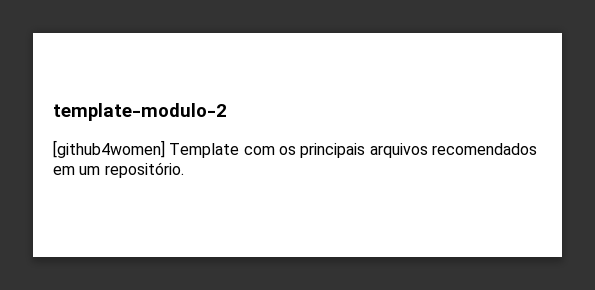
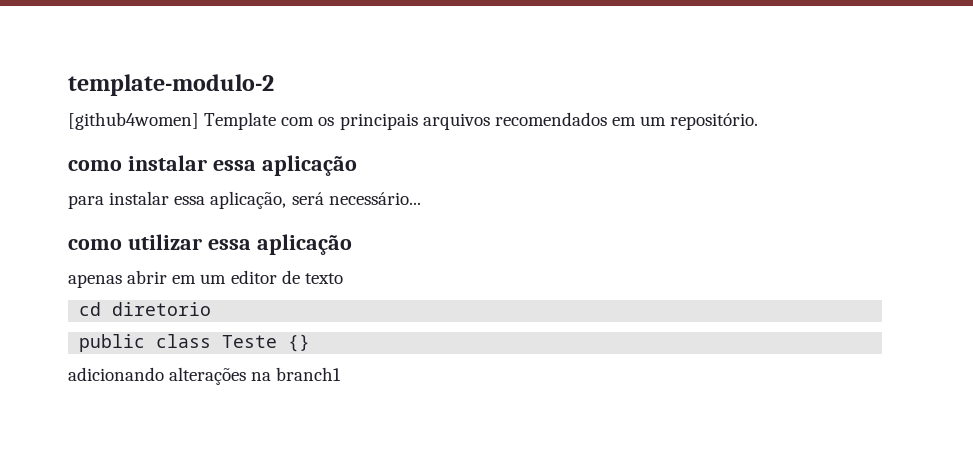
+ como instalar essa aplicação
+ para instalar essa aplicação, será necessário...
+ como utilizar essa aplicação
+ apenas abrir em um editor de texto
+ cd diretorio
+ public class Teste {}
+ adicionando alterações na branch1

